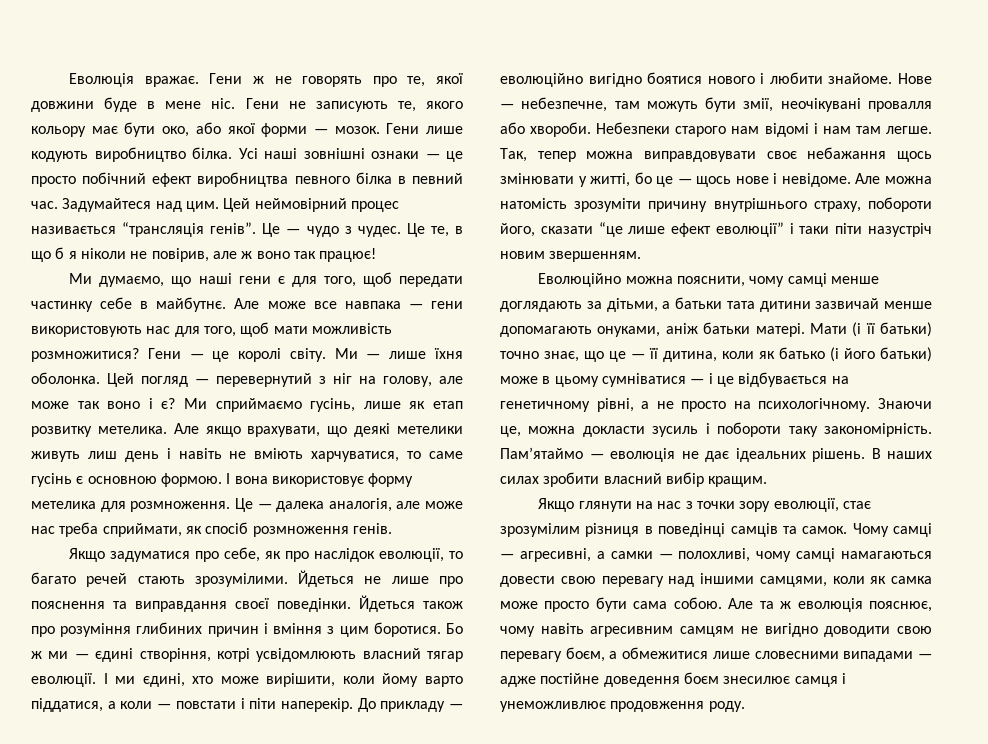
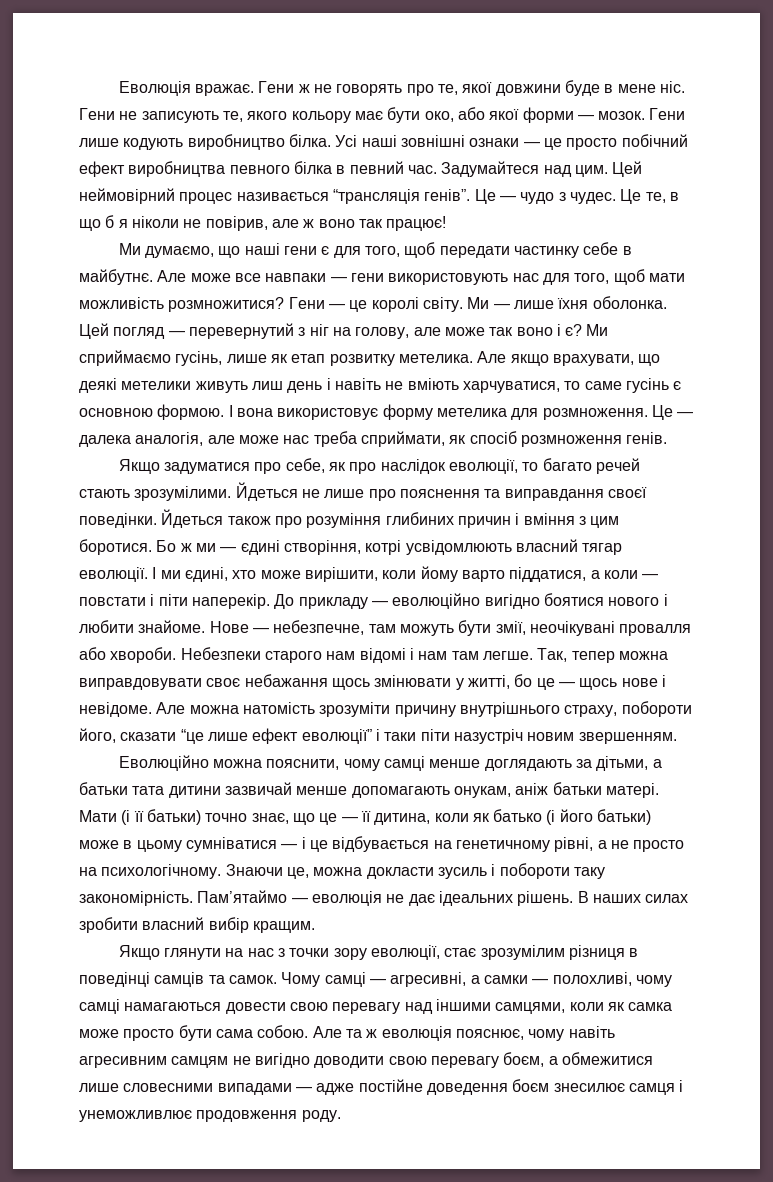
- Але може все навпака — гени використовують нас для того, щоб мати можливість розмножитися?
+ Але може все навпаки — гени використовують нас для того, щоб мати можливість розмножитися?
- Еволюційно можна пояснити, чому самці менше доглядають за дітьми, а батьки тата дитини зазвичай менше допомагають онуками, аніж батьки матері.
+ Еволюційно можна пояснити, чому самці менше доглядають за дітьми, а батьки тата дитини зазвичай менше допомагають онукам, аніж батьки матері.

